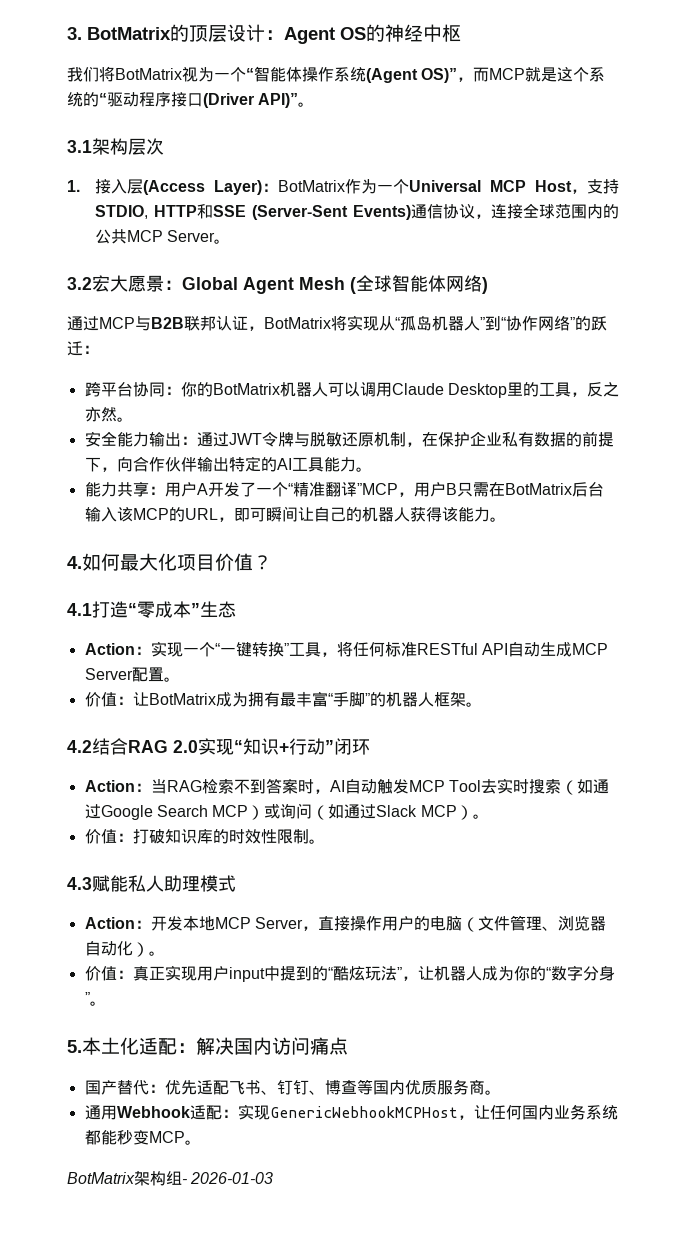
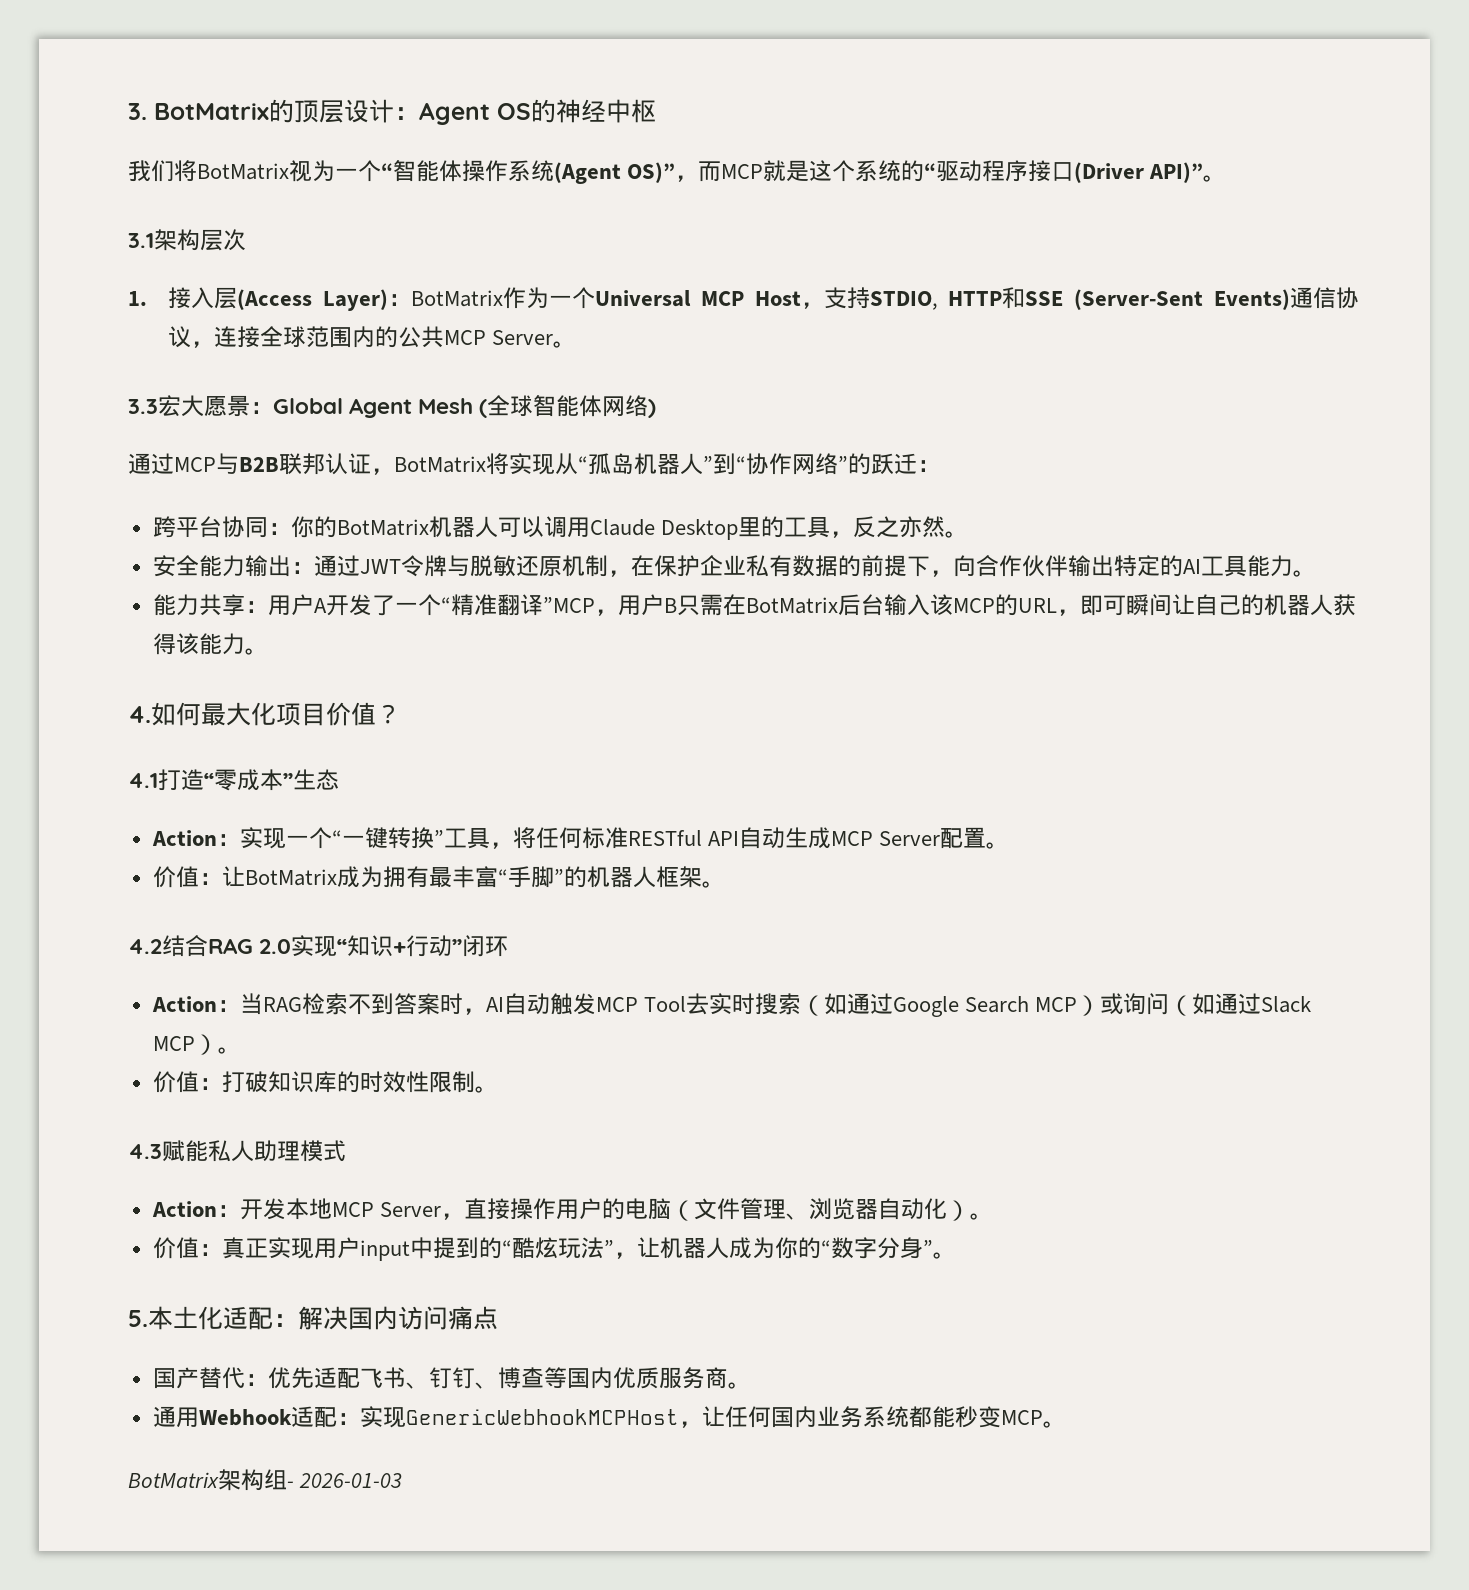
- 3.2宏大愿景：Global Agent Mesh (全球智能体网络)
+ 3.3宏大愿景：Global Agent Mesh (全球智能体网络)

